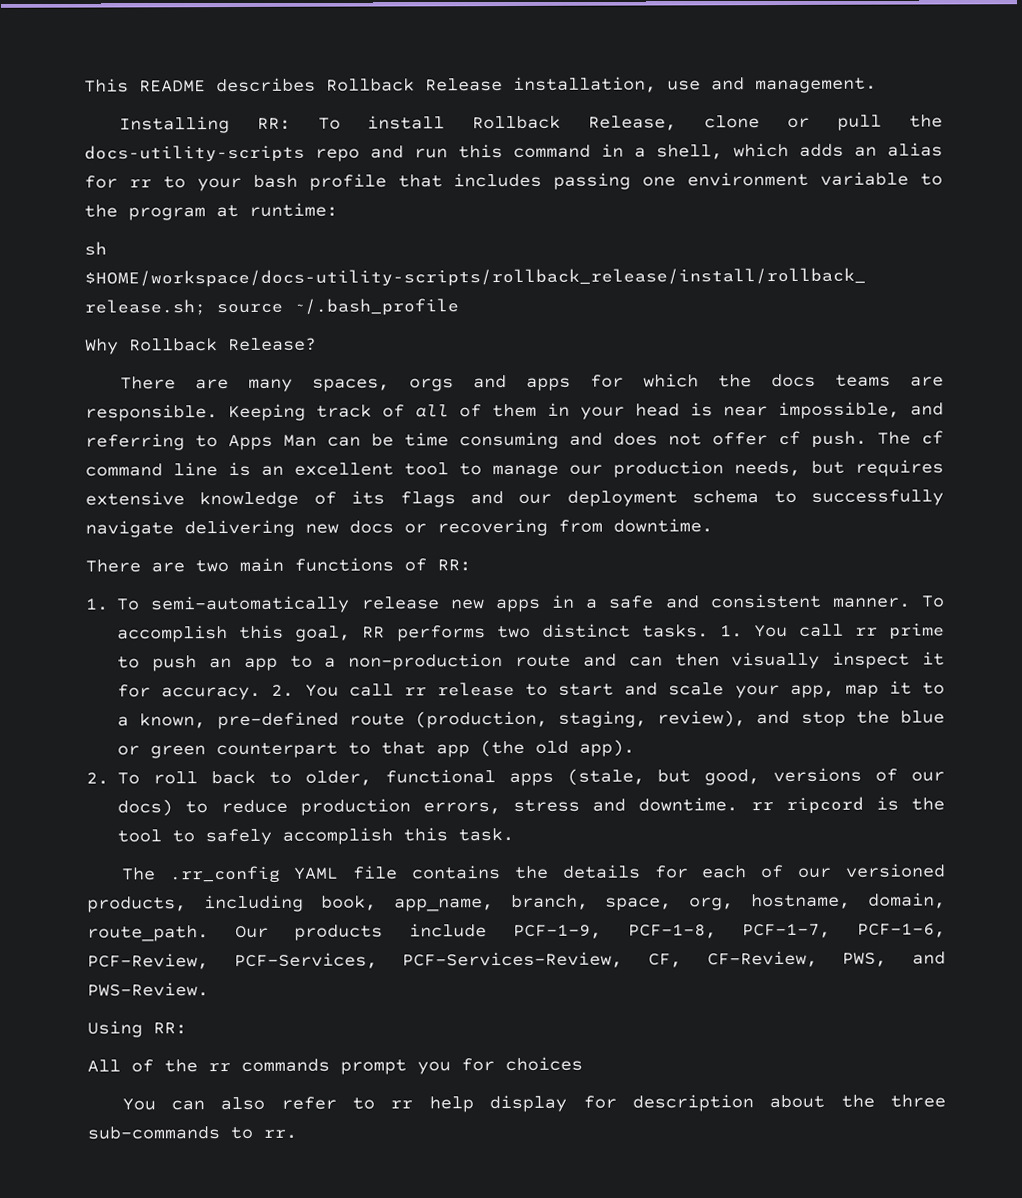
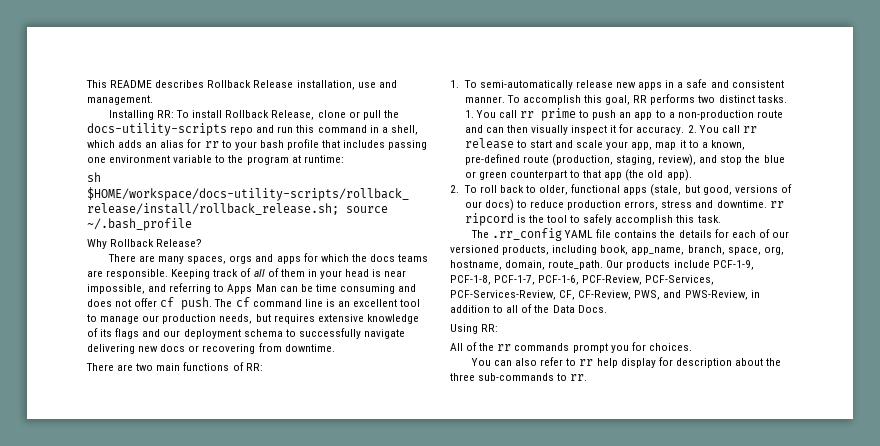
- Our products include PCF-1-9, PCF-1-8, PCF-1-7, PCF-1-6, PCF-Review, PCF-Services, PCF-Services-Review, CF, CF-Review, PWS, and PWS-Review.
+ Our products include PCF-1-9, PCF-1-8, PCF-1-7, PCF-1-6, PCF-Review, PCF-Services, PCF-Services-Review, CF, CF-Review, PWS, and PWS-Review, in addition to all of the Data Docs.
- All of the rr commands prompt you for choices
+ All of the rr commands prompt you for choices.

